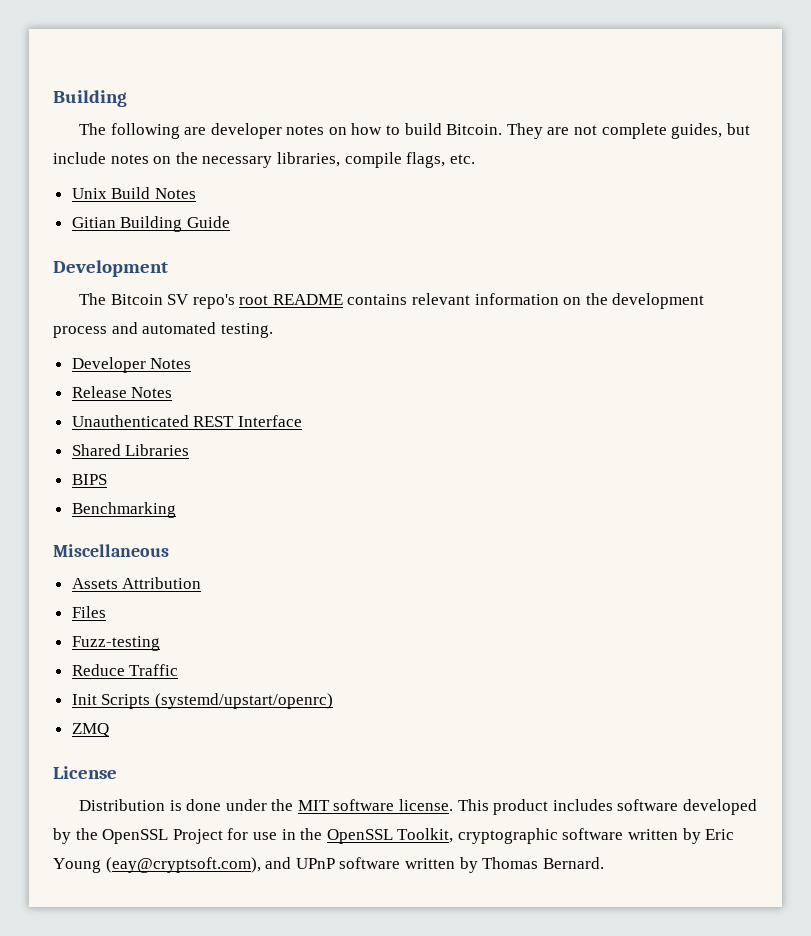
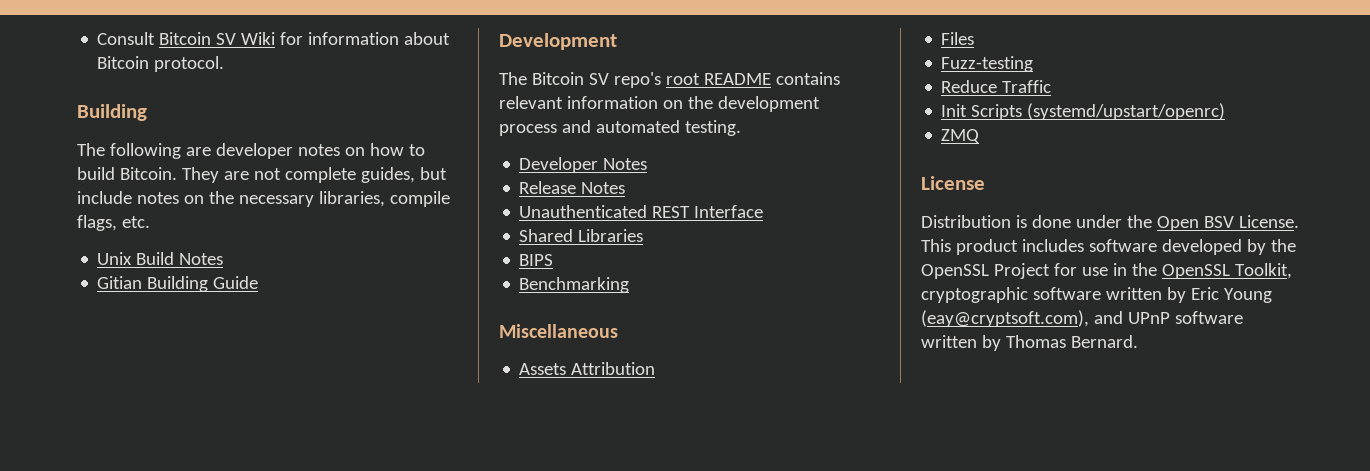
+ Consult Bitcoin SV Wiki for information about Bitcoin protocol.
- Distribution is done under the MIT software license.
+ Distribution is done under the Open BSV License.

